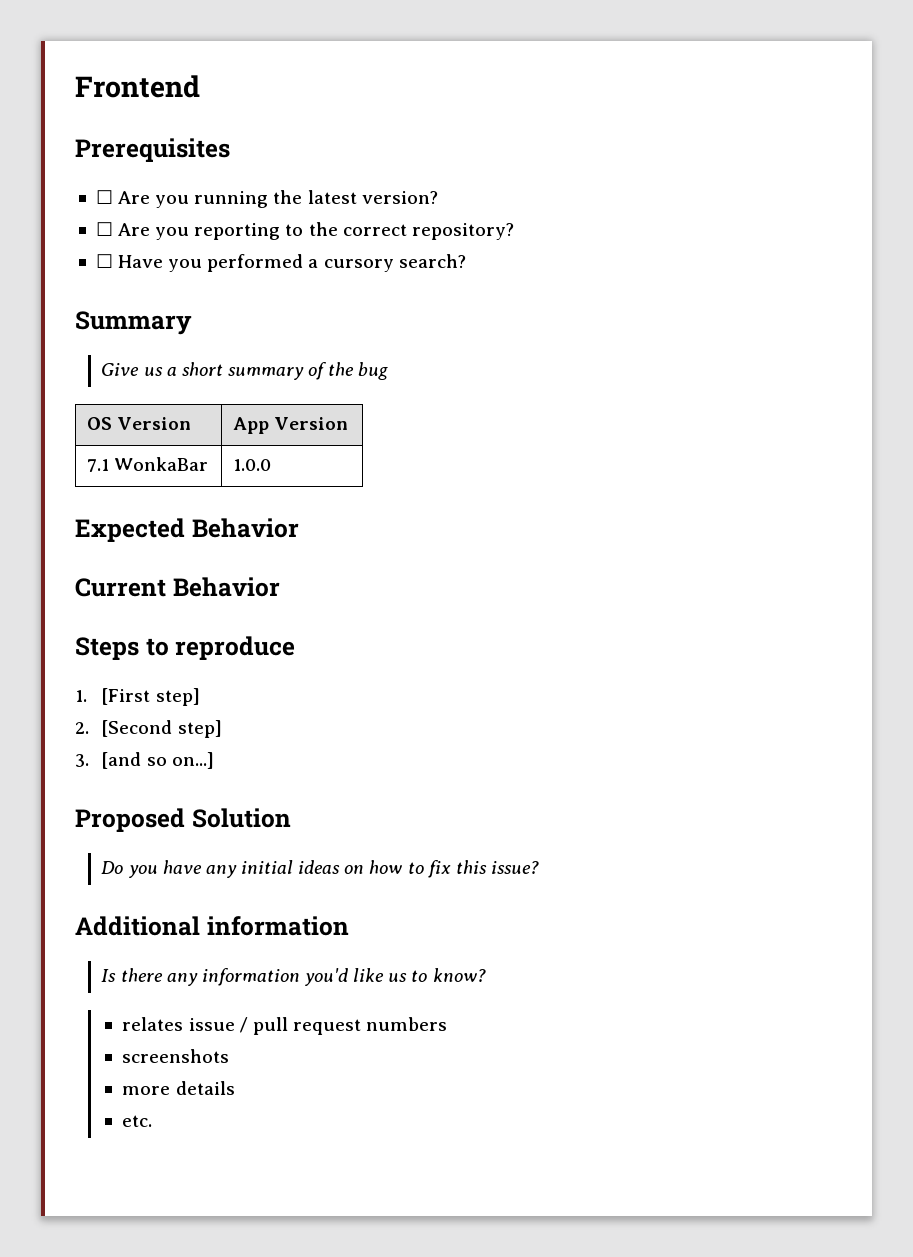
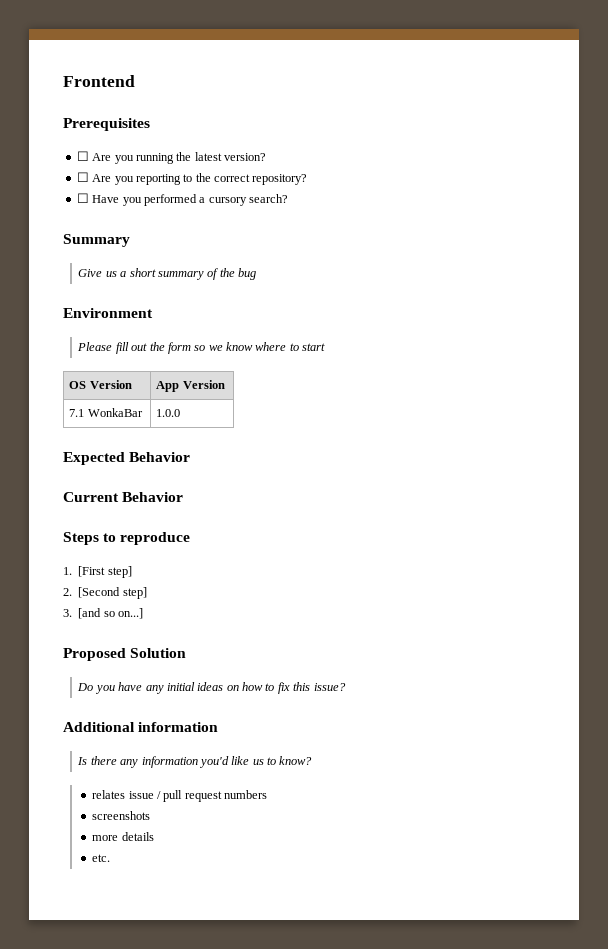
+ Environment
+ Please fill out the form so we know where to start

